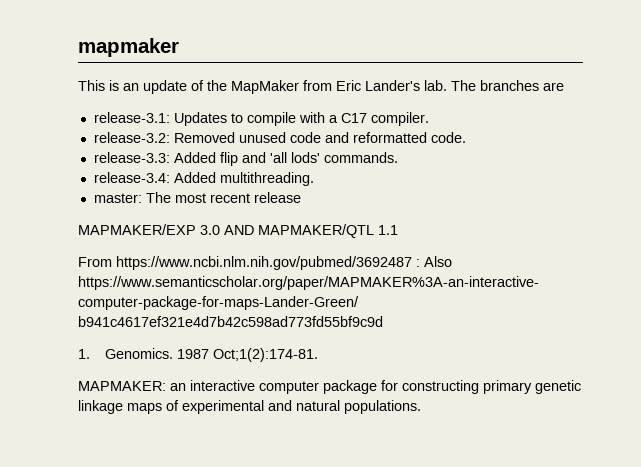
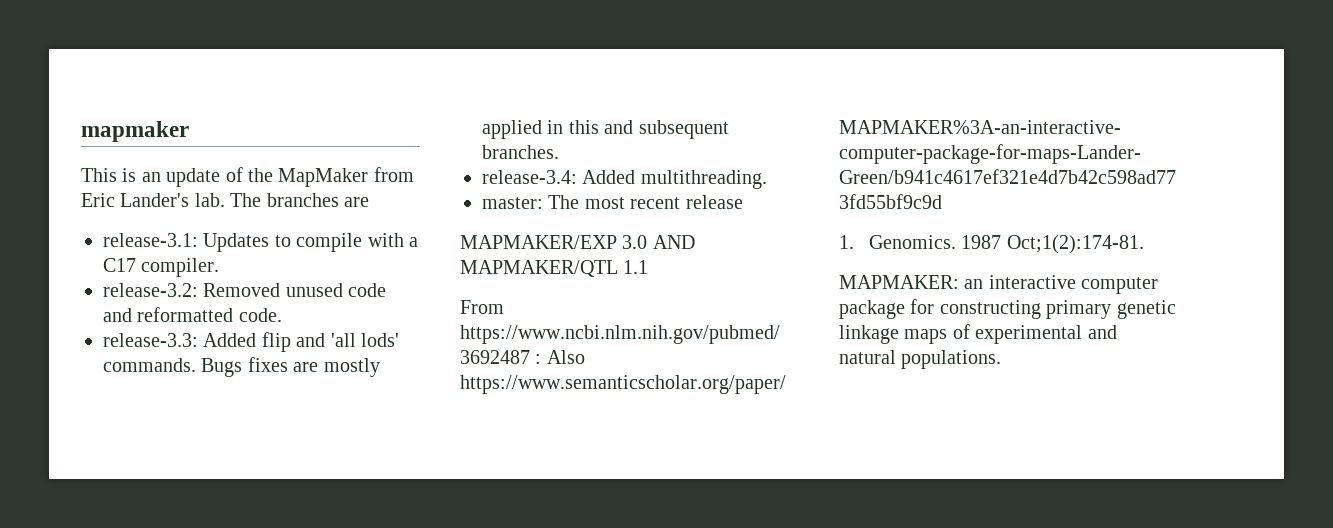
+ Bugs fixes are mostly applied in this and subsequent branches.

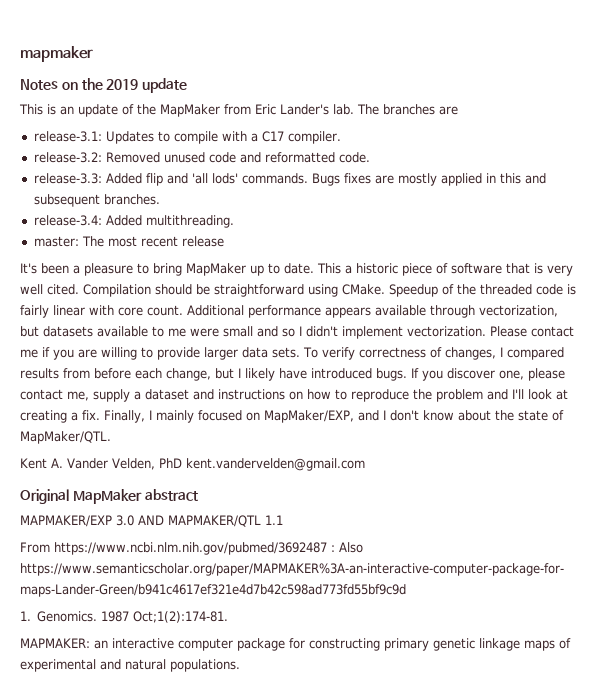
+ Notes on the 2019 update
+ It's been a pleasure to bring MapMaker up to date. This a historic piece of software that is very well cited. Compilation should be straightforward using CMake. Speedup of the threaded code is fairly linear with core count. Additional performance appears available through vectorization, but datasets available to me were small and so I didn't implement vectorization. Please contact me if you are willing to provide larger data sets. To verify correctness of changes, I compared results from before each change, but I likely have introduced bugs. If you discover one, please contact me, supply a dataset and instructions on how to reproduce the problem and I'll look at creating a fix. Finally, I mainly focused on MapMaker/EXP, and I don't know about the state of MapMaker/QTL.
+ Kent A. Vander Velden, PhD kent.vandervelden@gmail.com
+ Original MapMaker abstract

